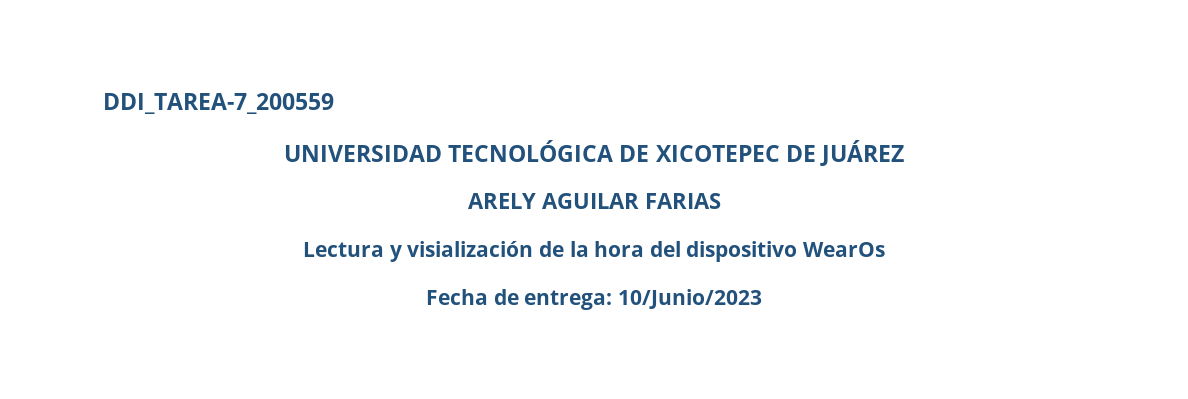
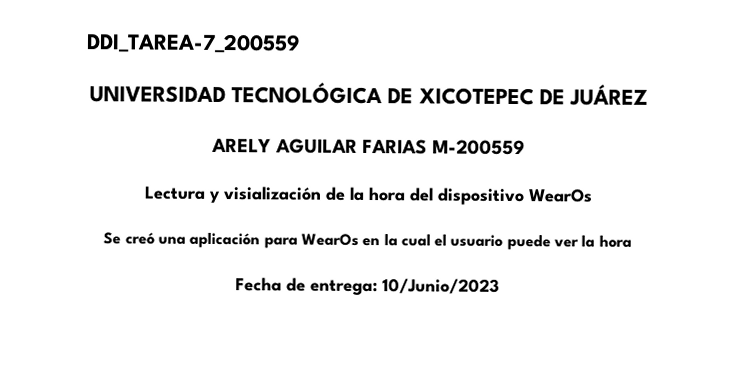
- ARELY AGUILAR FARIAS
+ ARELY AGUILAR FARIAS M-200559
+ Se creó una aplicación para WearOs en la cual el usuario puede ver la hora

